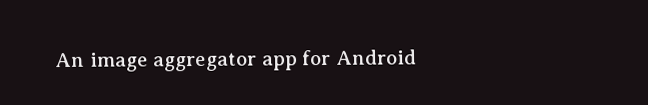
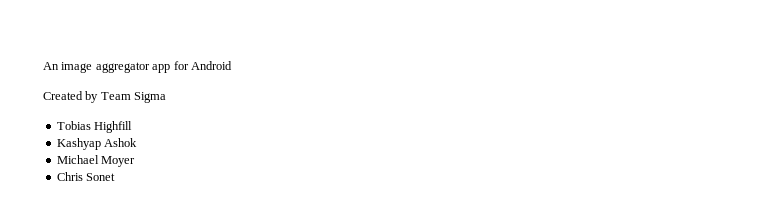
+ Created by Team Sigma
+ Tobias Highfill
+ Kashyap Ashok
+ Michael Moyer
+ Chris Sonet

